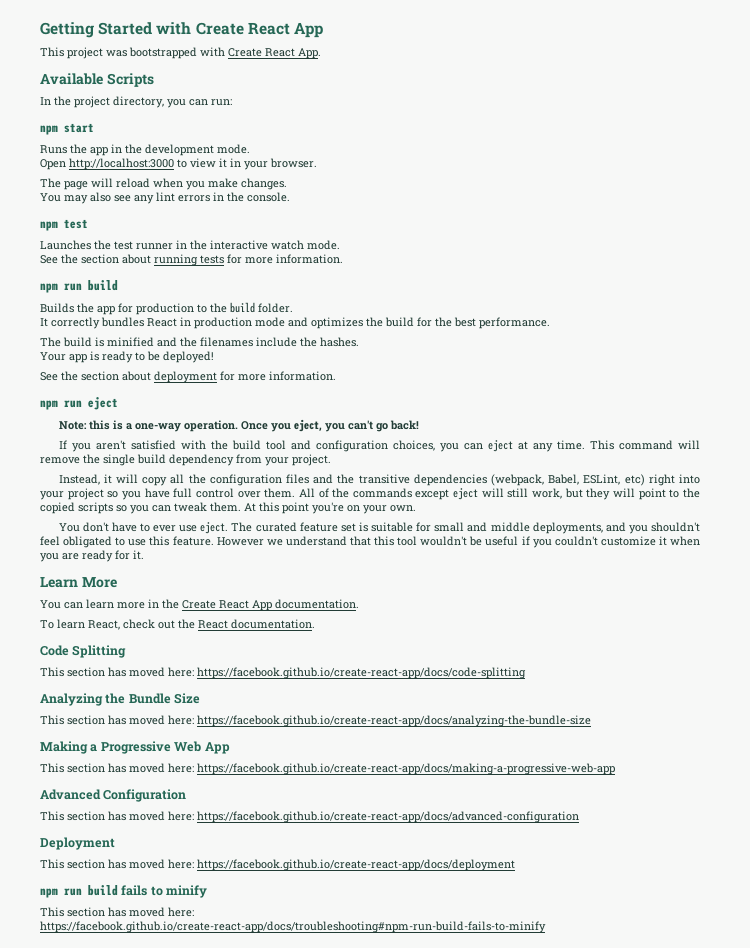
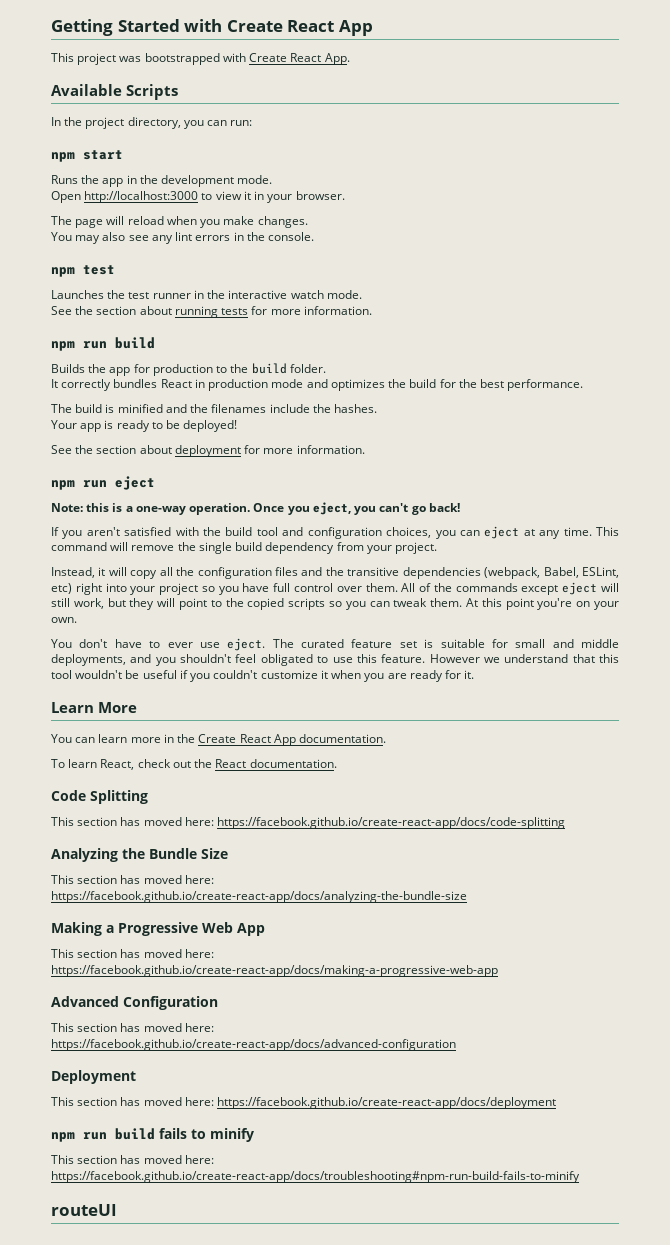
+ routeUI

